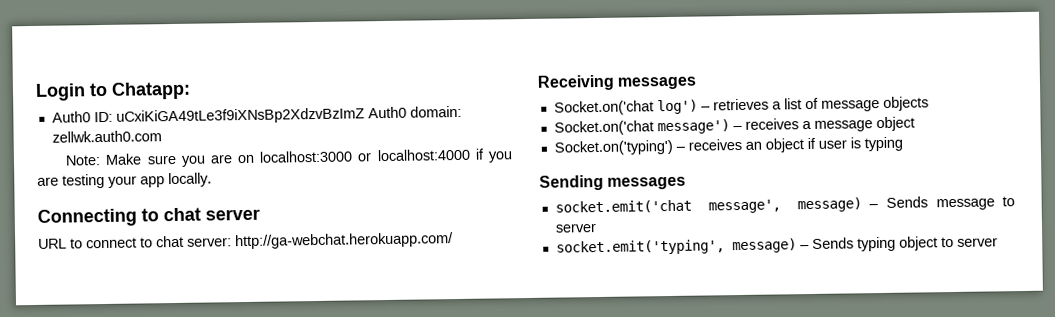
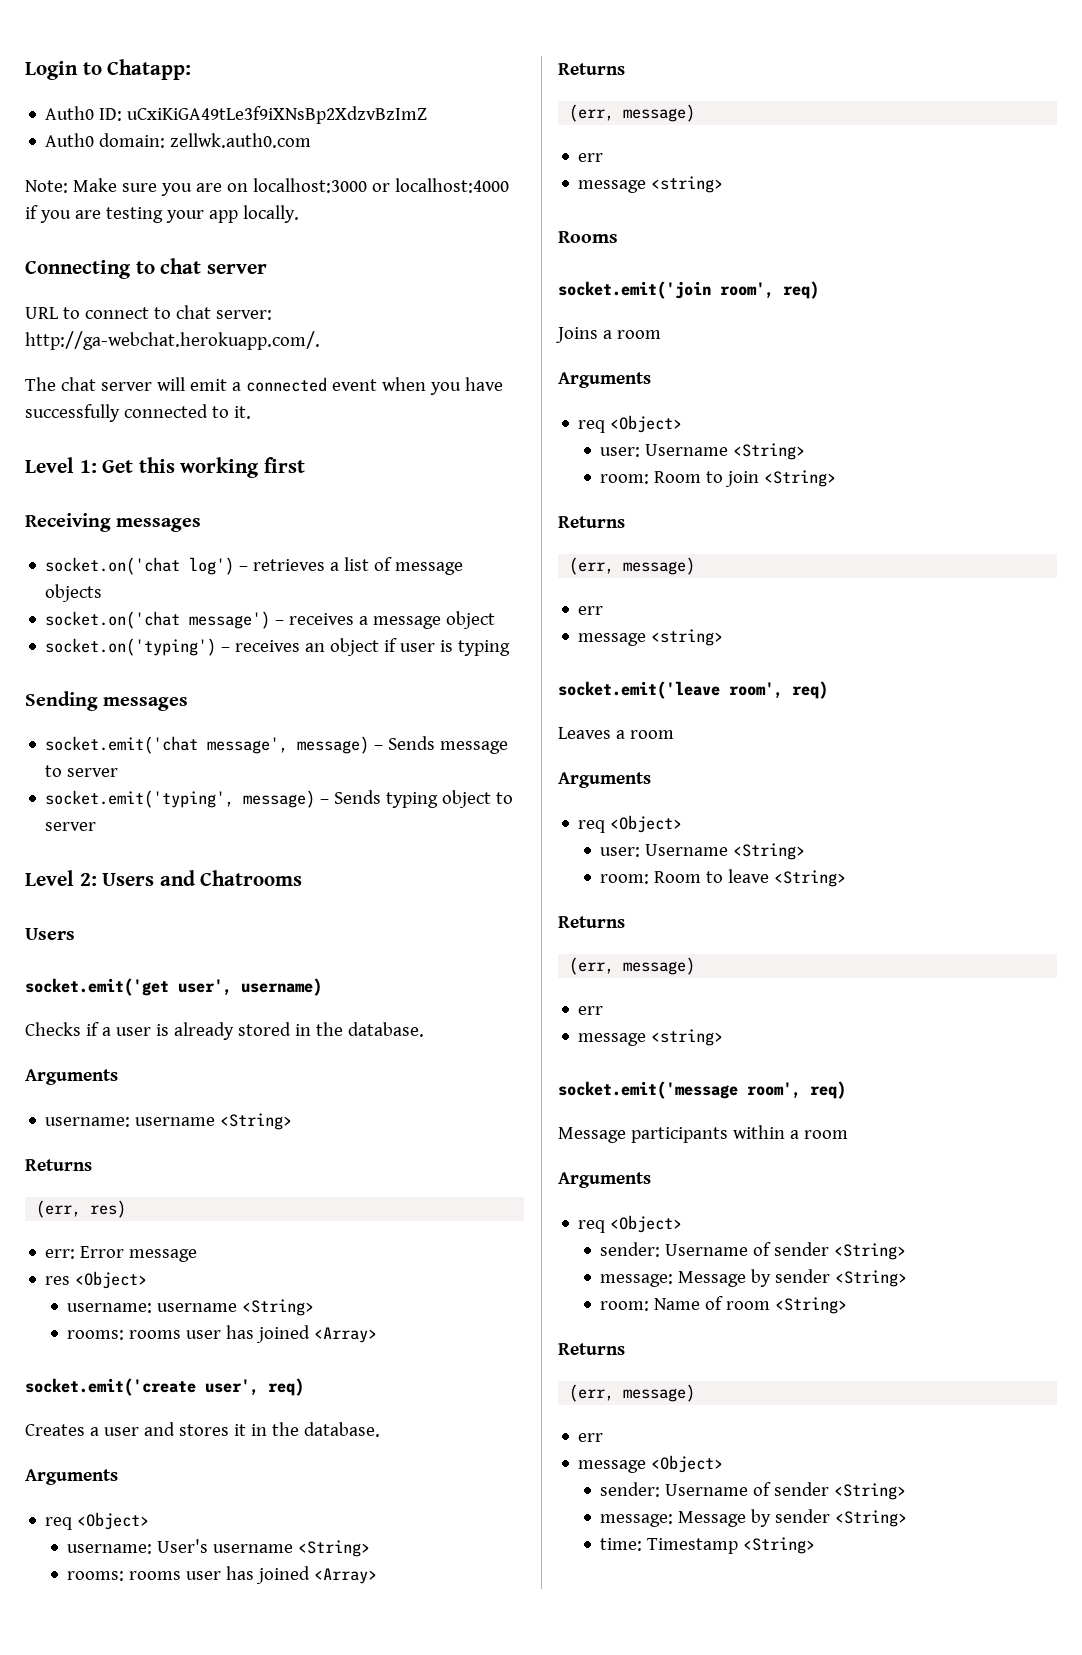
- Auth0 ID: uCxiKiGA49tLe3f9iXNsBp2XdzvBzImZ Auth0 domain: zellwk.auth0.com
+ Auth0 ID: uCxiKiGA49tLe3f9iXNsBp2XdzvBzImZ
+ Auth0 domain: zellwk.auth0.com
- URL to connect to chat server: http://ga-webchat.herokuapp.com/
+ URL to connect to chat server: http://ga-webchat.herokuapp.com/.
+ The chat server will emit a connected event when you have successfully connected to it.
+ Level 1: Get this working first
- Socket.on('chat log') – retrieves a list of message objects
+ socket.on('chat log') – retrieves a list of message objects
- Socket.on('chat message') – receives a message object
+ socket.on('chat message') – receives a message object
- Socket.on('typing') – receives an object if user is typing
+ socket.on('typing') – receives an object if user is typing
+ Level 2: Users and Chatrooms
+ Users
+ socket.emit('get user', username)
+ Checks if a user is already stored in the database.
+ Arguments
+ username: username <String>
+ Returns
+ (err, res)
+ err: Error message
+ res <Object>
+ username: username <String>
+ rooms: rooms user has joined <Array>
+ socket.emit('create user', req)
+ Creates a user and stores it in the database.
+ Arguments
+ req <Object>
+ username: User's username <String>
+ rooms: rooms user has joined <Array>
+ Returns
+ (err, message)
+ err
+ message <string>
+ Rooms
+ socket.emit('join room', req)
+ Joins a room
+ Arguments
+ req <Object>
+ user: Username <String>
+ room: Room to join <String>
+ Returns
+ (err, message)
+ err
+ message <string>
+ socket.emit('leave room', req)
+ Leaves a room
+ Arguments
+ req <Object>
+ user: Username <String>
+ room: Room to leave <String>
+ Returns
+ (err, message)
+ err
+ message <string>
+ socket.emit('message room', req)
+ Message participants within a room
+ Arguments
+ req <Object>
+ sender: Username of sender <String>
+ message: Message by sender <String>
+ room: Name of room <String>
+ Returns
+ (err, message)
+ err
+ message <Object>
+ sender: Username of sender <String>
+ message: Message by sender <String>
+ time: Timestamp <String>

